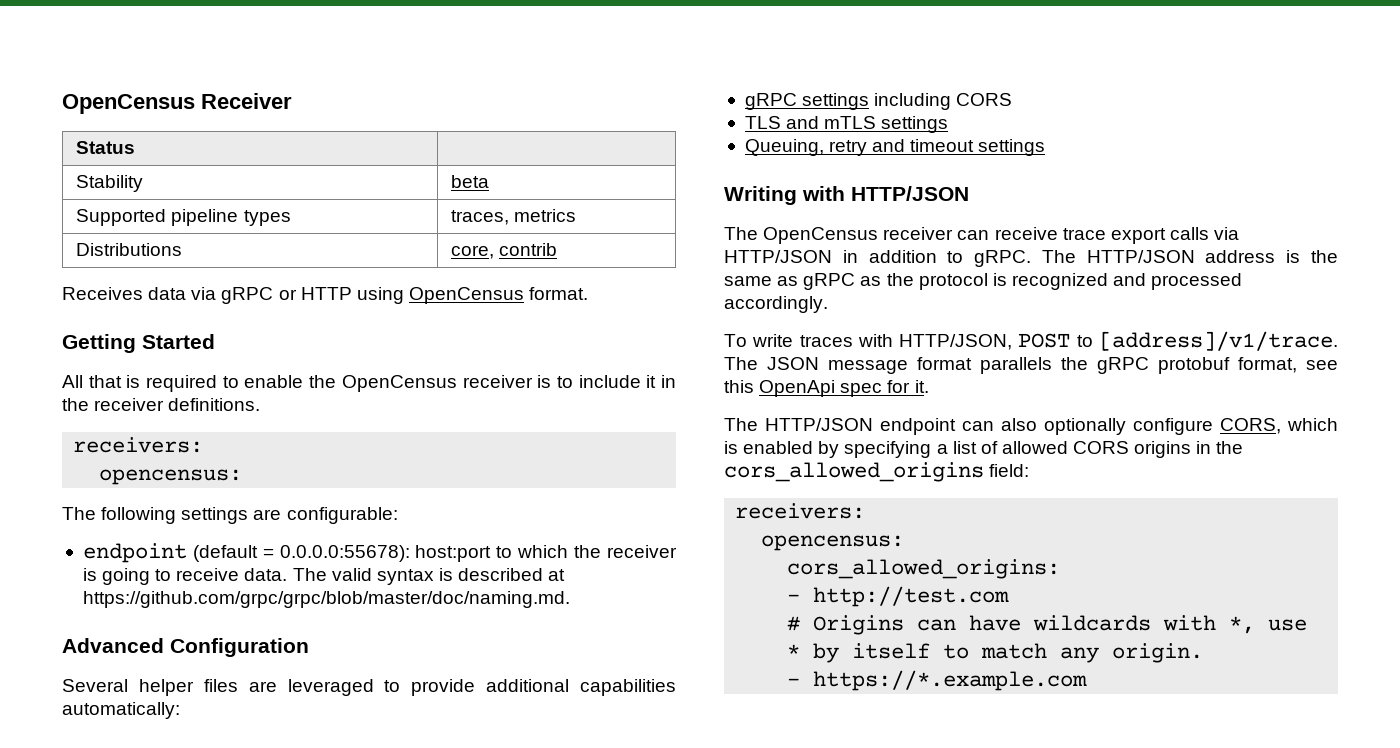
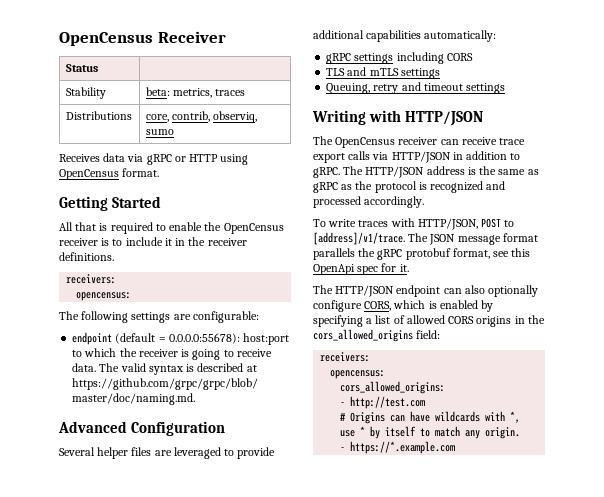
- Stability | beta
- Supported pipeline types | traces, metrics
+ Stability | beta: metrics, traces
- Distributions | core, contrib
+ Distributions | core, contrib, observiq, sumo

